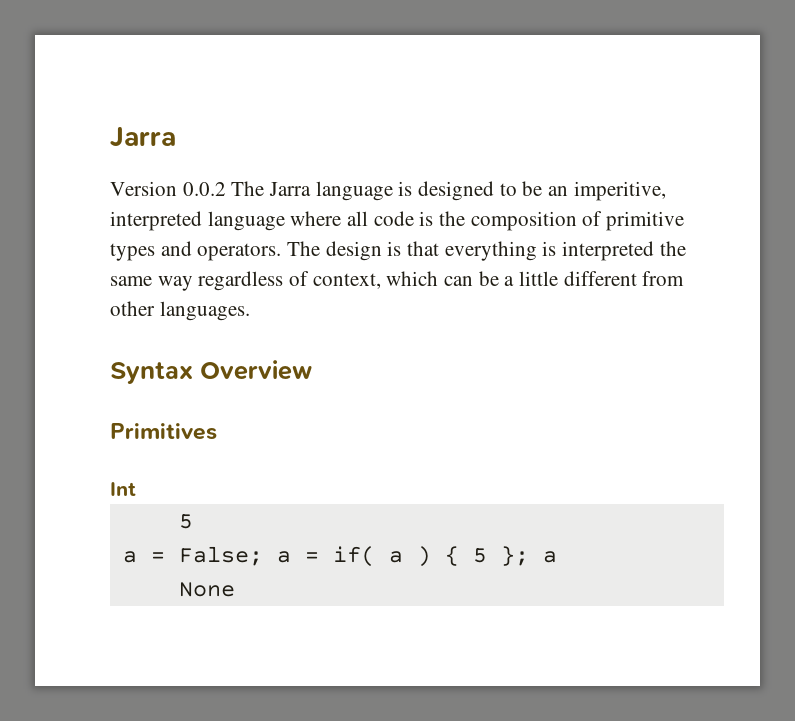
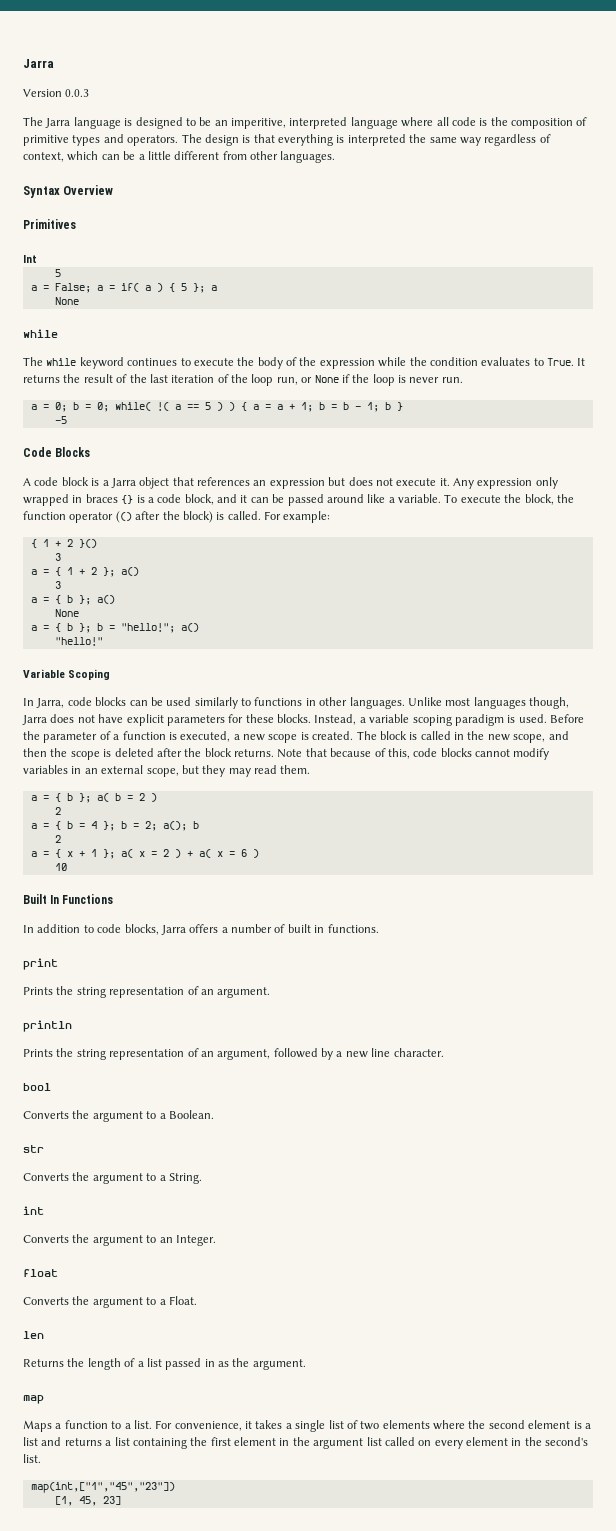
- Version 0.0.2 The Jarra language is designed to be an imperitive, interpreted language where all code is the composition of primitive types and operators.
+ Version 0.0.3
+ The Jarra language is designed to be an imperitive, interpreted language where all code is the composition of primitive types and operators.
  a = False; a = if( a ) { 5 }; a
  None
+ while
+ The while keyword continues to execute the body of the expression while the condition evaluates to True. It returns the result of the last iteration of the loop run, or None if the loop is never run.
+ a = 0; b = 0; while( !( a == 5 ) ) { a = a + 1; b = b - 1; b }
+ -5
+ Code Blocks
+ A code block is a Jarra object that references an expression but does not execute it. Any expression only wrapped in braces {} is a code block, and it can be passed around like a variable. To execute the block, the function operator (() after the block) is called. For example:
+ { 1 + 2 }()
+ 3
+ a = { 1 + 2 }; a()
+ 3
+ a = { b }; a()
+ None
+ a = { b }; b = "hello!"; a()
+ "hello!"
+ Variable Scoping
+ In Jarra, code blocks can be used similarly to functions in other languages. Unlike most languages though, Jarra does not have explicit parameters for these blocks. Instead, a variable scoping paradigm is used. Before the parameter of a function is executed, a new scope is created. The block is called in the new scope, and then the scope is deleted after the block returns. Note that because of this, code blocks cannot modify variables in an external scope, but they may read them.
+ a = { b }; a( b = 2 )
+ 2
+ a = { b = 4 }; b = 2; a(); b
+ 2
+ a = { x + 1 }; a( x = 2 ) + a( x = 6 )
+ 10
+ Built In Functions
+ In addition to code blocks, Jarra offers a number of built in functions.
+ print
+ Prints the string representation of an argument.
+ println
+ Prints the string representation of an argument, followed by a new line character.
+ bool
+ Converts the argument to a Boolean.
+ str
+ Converts the argument to a String.
+ int
+ Converts the argument to an Integer.
+ float
+ Converts the argument to a Float.
+ len
+ Returns the length of a list passed in as the argument.
+ map
+ Maps a function to a list. For convenience, it takes a single list of two elements where the second element is a list and returns a list containing the first element in the argument list called on every element in the second's list.
+ map(int,["1","45","23"])
+ [1, 45, 23]

